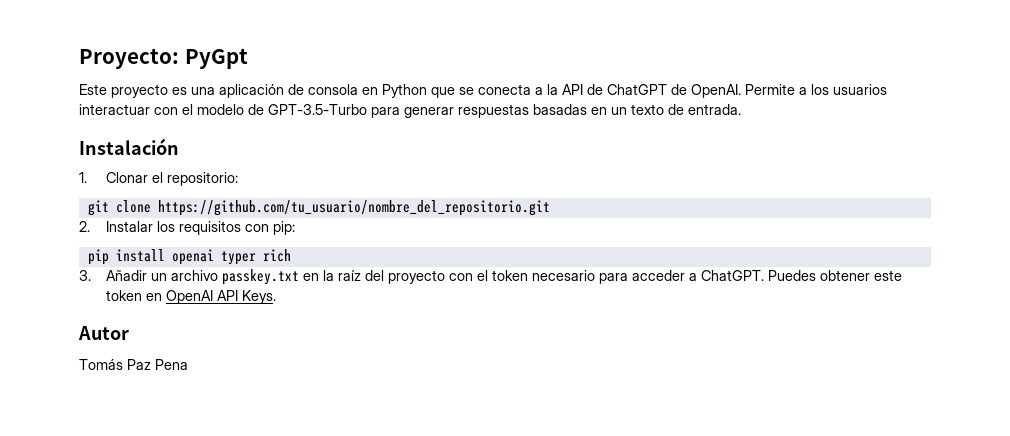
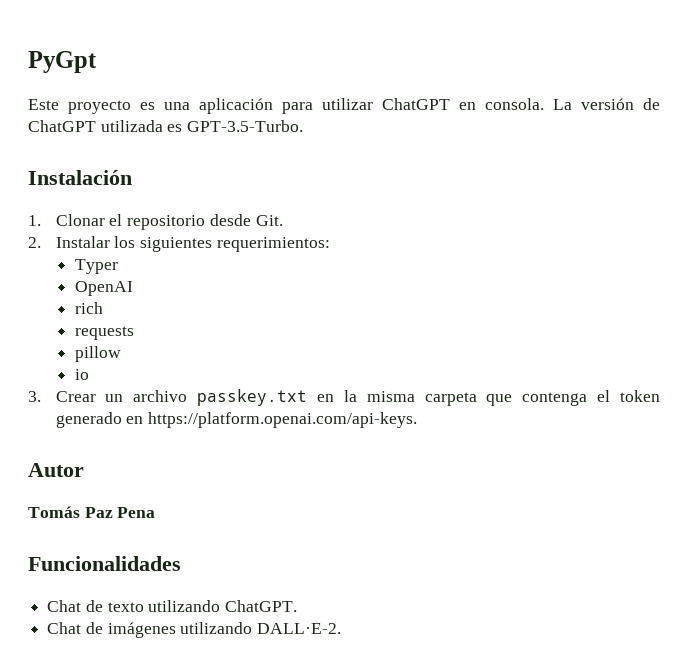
- Proyecto: PyGpt
+ PyGpt
- Este proyecto es una aplicación de consola en Python que se conecta a la API de ChatGPT de OpenAI. Permite a los usuarios interactuar con el modelo de GPT-3.5-Turbo para generar respuestas basadas en un texto de entrada.
+ Este proyecto es una aplicación para utilizar ChatGPT en consola. La versión de ChatGPT utilizada es GPT-3.5-Turbo.
- 1. Clonar el repositorio:
- git clone https://github.com/tu_usuario/nombre_del_repositorio.git
+ 1. Clonar el repositorio desde Git.
- 2. Instalar los requisitos con pip:
- pip install openai typer rich
+ 2. Instalar los siguientes requerimientos:
+ Typer
+ OpenAI
+ rich
+ requests
+ pillow
+ io
- 3. Añadir un archivo passkey.txt en la raíz del proyecto con el token necesario para acceder a ChatGPT. Puedes obtener este token en OpenAI API Keys.
+ 3. Crear un archivo passkey.txt en la misma carpeta que contenga el token generado en https://platform.openai.com/api-keys.
  Autor
  Tomás Paz Pena
+ Funcionalidades
+ Chat de texto utilizando ChatGPT.
+ Chat de imágenes utilizando DALL·E-2.

